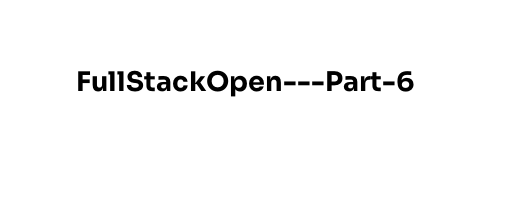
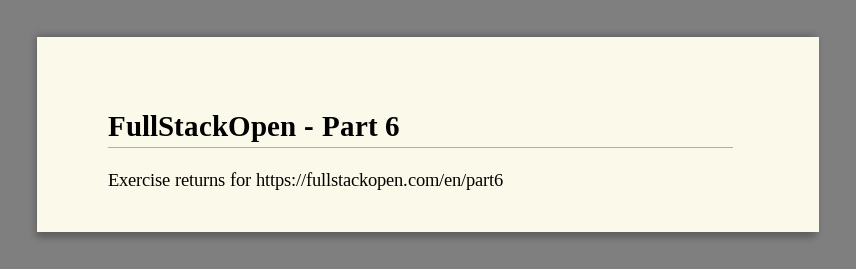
- FullStackOpen---Part-6
+ FullStackOpen - Part 6
+ Exercise returns for https://fullstackopen.com/en/part6

